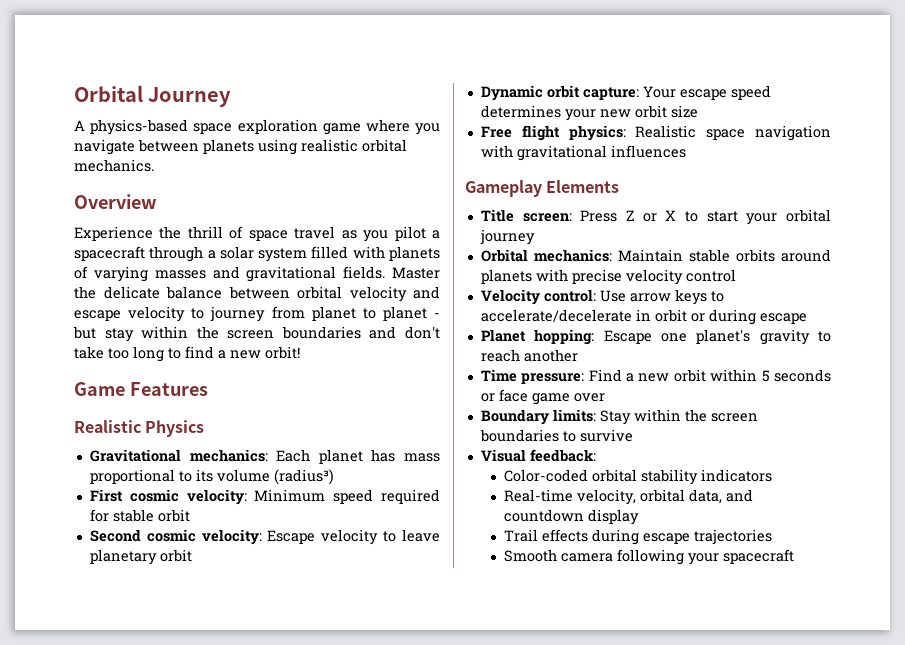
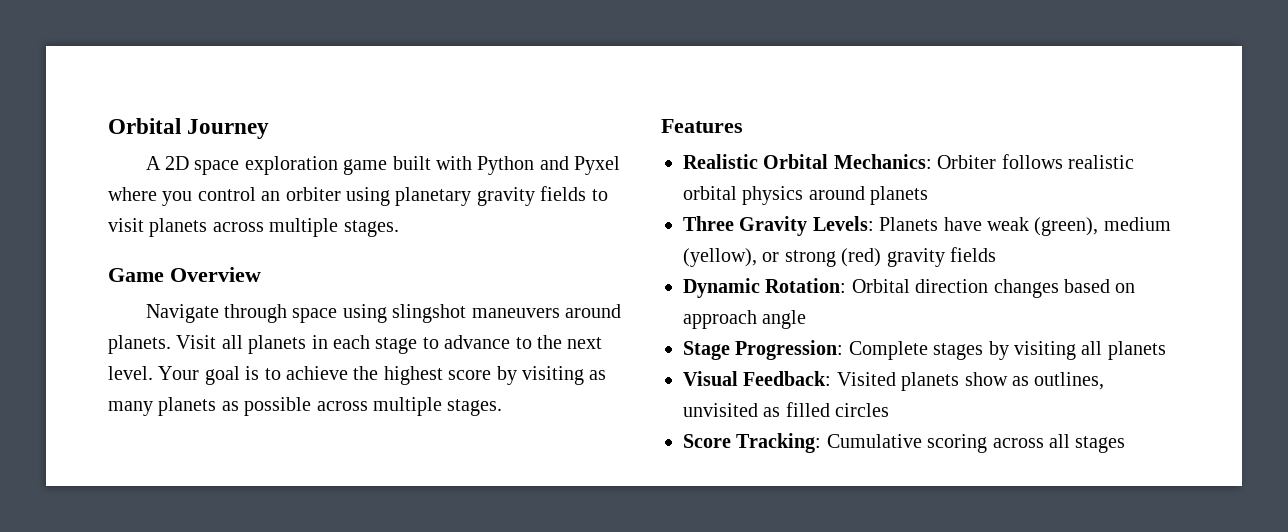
- A physics-based space exploration game where you navigate between planets using realistic orbital mechanics.
- Overview
- Experience the thrill of space travel as you pilot a spacecraft through a solar system filled with planets of varying masses and gravitational fields. Master the delicate balance between orbital velocity and escape velocity to journey from planet to planet - but stay within the screen boundaries and don't take too long to find a new orbit!
- Game Features
- Realistic Physics
- Gravitational mechanics: Each planet has mass proportional to its volume (radius³)
- First cosmic velocity: Minimum speed required for stable orbit
- Second cosmic velocity: Escape velocity to leave planetary orbit
- Dynamic orbit capture: Your escape speed determines your new orbit size
- Free flight physics: Realistic space navigation with gravitational influences
- Gameplay Elements
- Title screen: Press Z or X to start your orbital journey
- Orbital mechanics: Maintain stable orbits around planets with precise velocity control
- Velocity control: Use arrow keys to accelerate/decelerate in orbit or during escape
- Planet hopping: Escape one planet's gravity to reach another
- Time pressure: Find a new orbit within 5 seconds or face game over
- Boundary limits: Stay within the screen boundaries to survive
- Visual feedback:
- Color-coded orbital stability indicators
- Real-time velocity, orbital data, and countdown display
- Trail effects during escape trajectories
- Smooth camera following your spacecraft
+ A 2D space exploration game built with Python and Pyxel where you control an orbiter using planetary gravity fields to visit planets across multiple stages.
+ Game Overview
+ Navigate through space using slingshot maneuvers around planets. Visit all planets in each stage to advance to the next level. Your goal is to achieve the highest score by visiting as many planets as possible across multiple stages.
+ Features
+ Realistic Orbital Mechanics: Orbiter follows realistic orbital physics around planets
+ Three Gravity Levels: Planets have weak (green), medium (yellow), or strong (red) gravity fields
+ Dynamic Rotation: Orbital direction changes based on approach angle
+ Stage Progression: Complete stages by visiting all planets
+ Visual Feedback: Visited planets show as outlines, unvisited as filled circles
+ Score Tracking: Cumulative scoring across all stages

